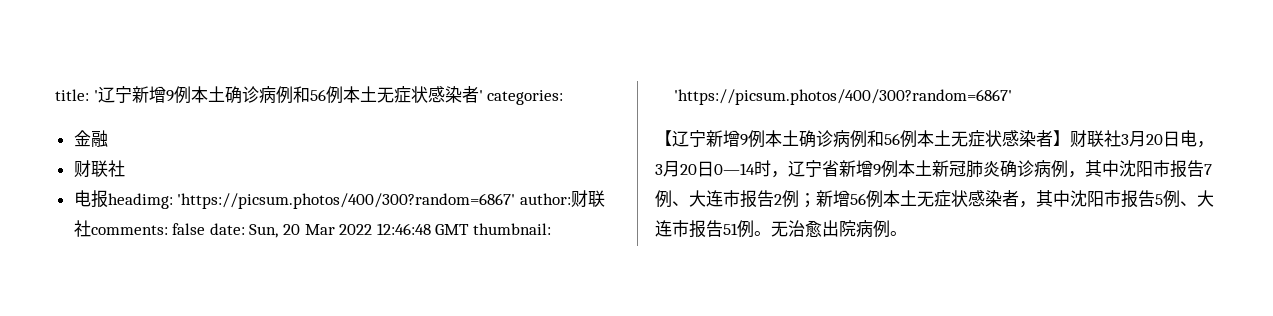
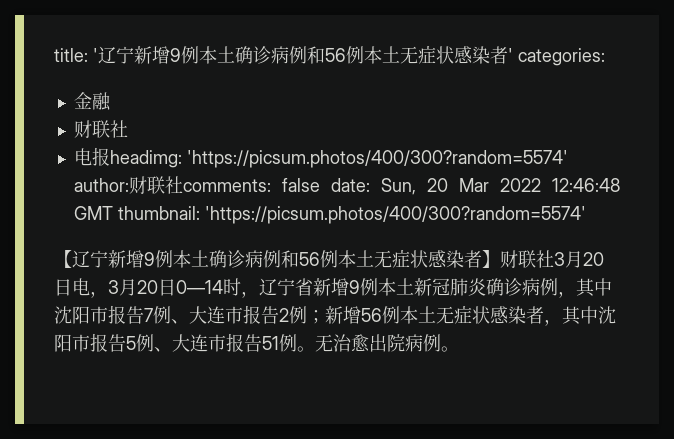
- 电报headimg: 'https://picsum.photos/400/300?random=6867' author:财联社comments: false date: Sun, 20 Mar 2022 12:46:48 GMT thumbnail: 'https://picsum.photos/400/300?random=6867'
+ 电报headimg: 'https://picsum.photos/400/300?random=5574' author:财联社comments: false date: Sun, 20 Mar 2022 12:46:48 GMT thumbnail: 'https://picsum.photos/400/300?random=5574'

